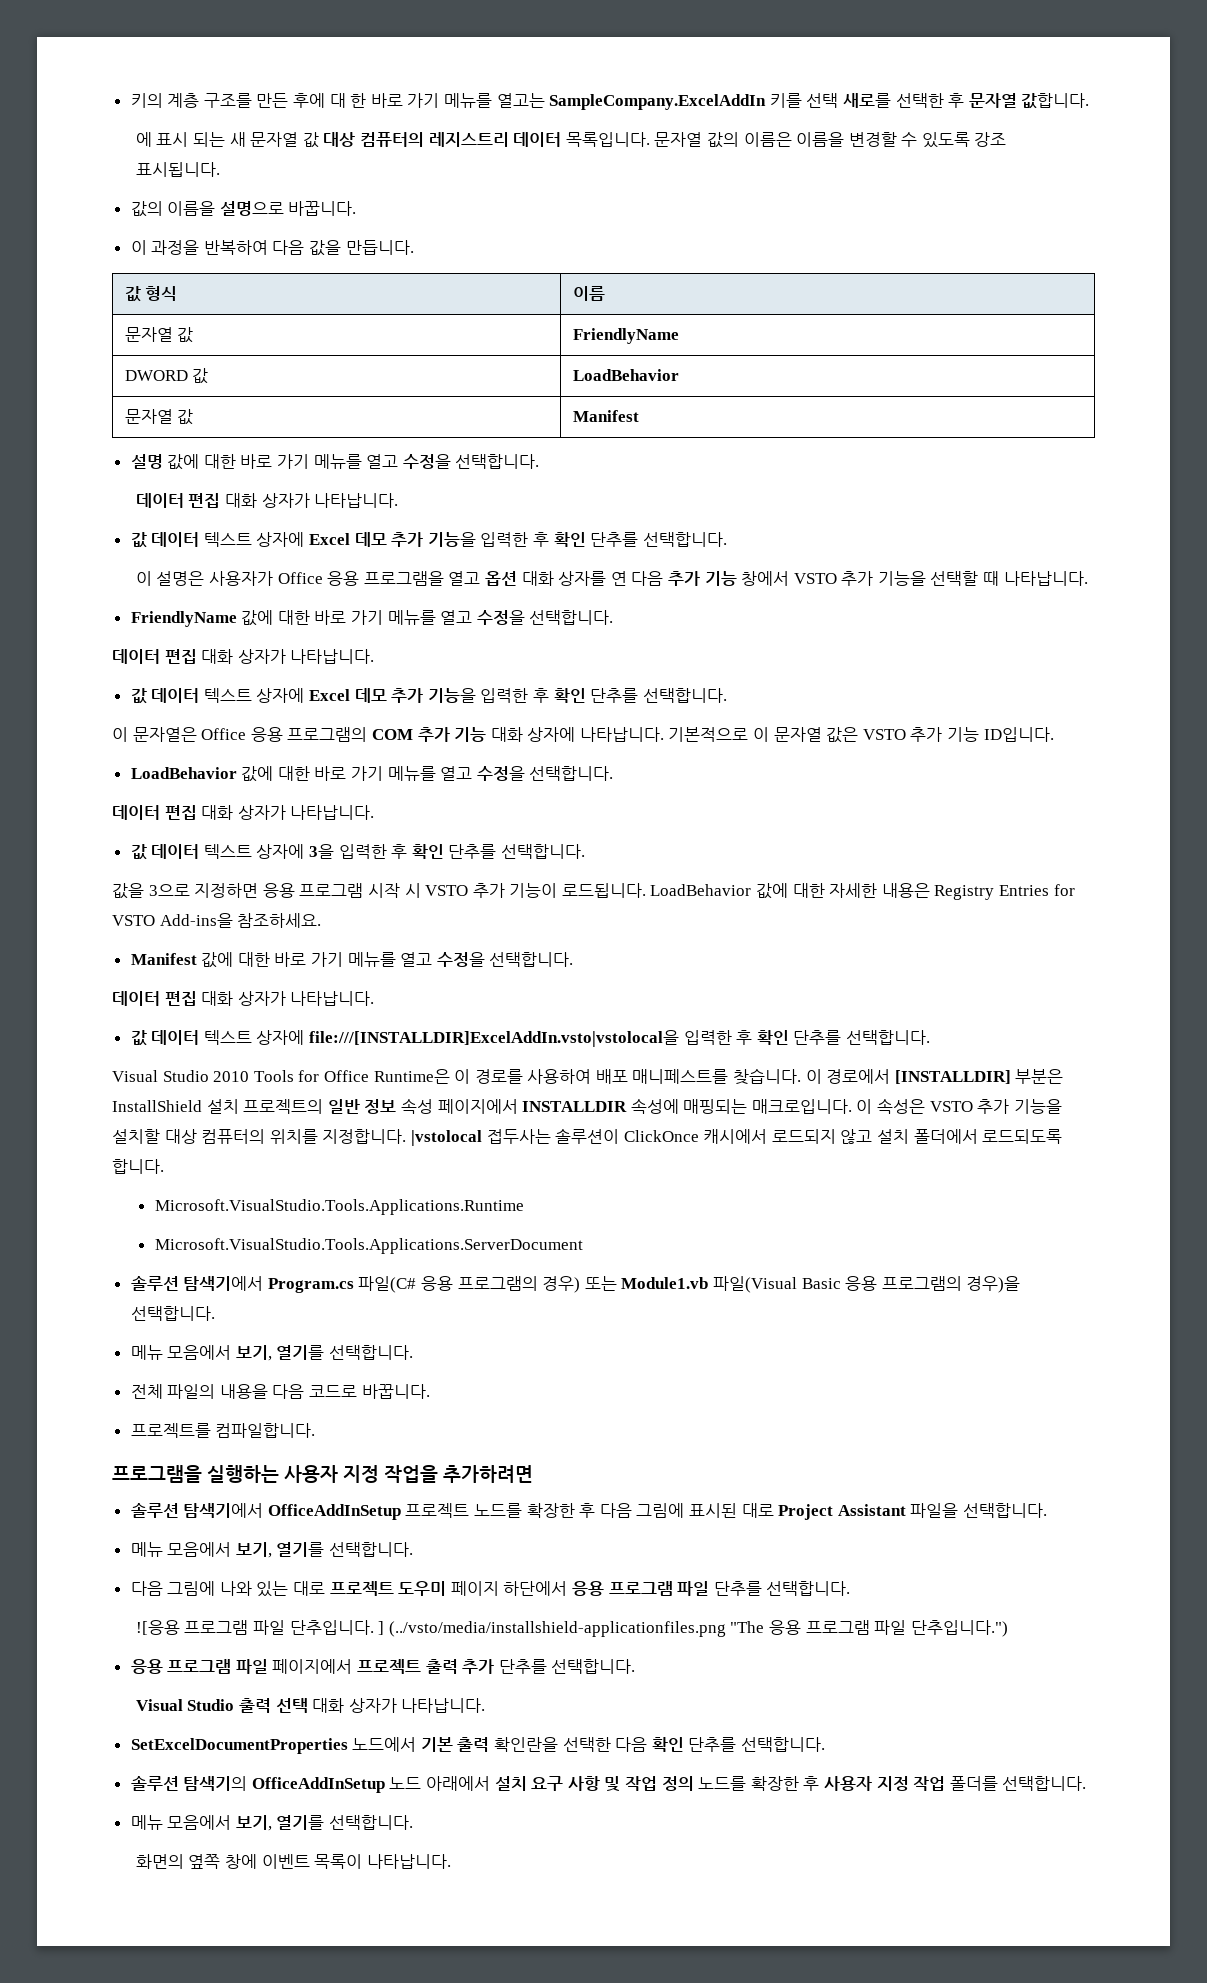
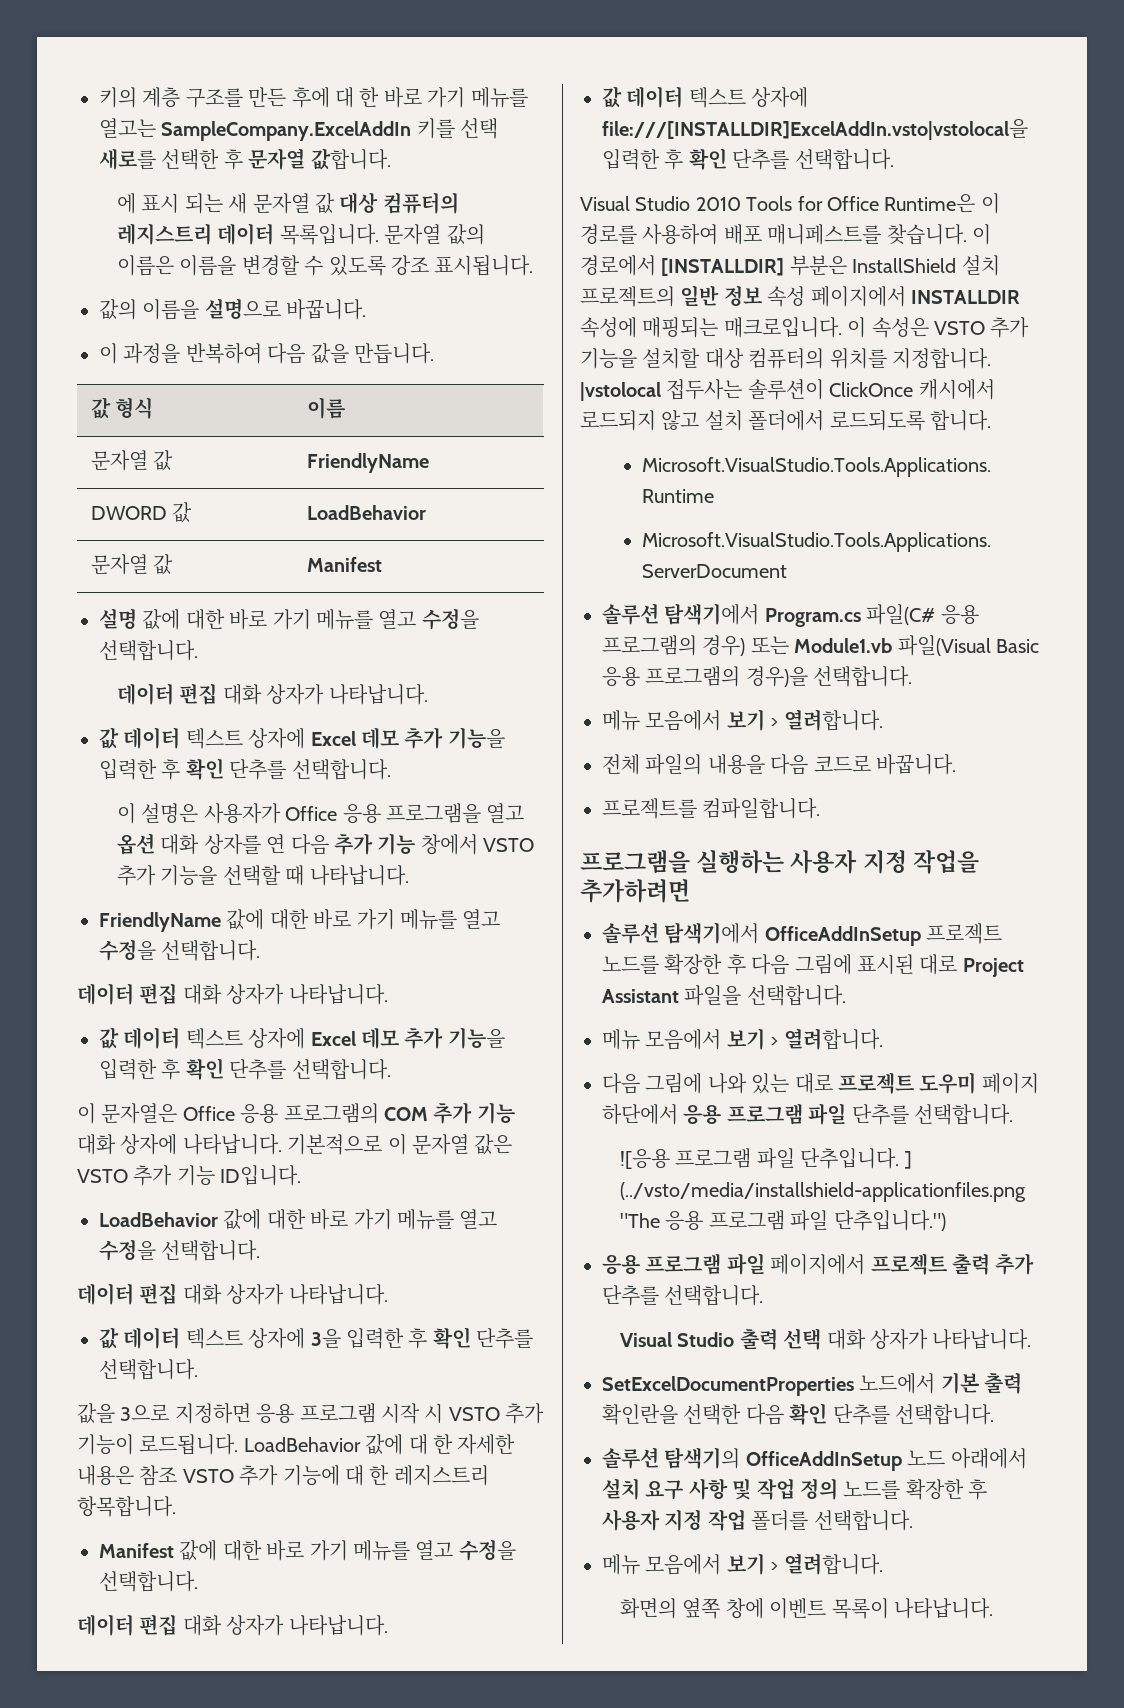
- LoadBehavior 값에 대한 자세한 내용은 Registry Entries for VSTO Add-ins을 참조하세요.
+ LoadBehavior 값에 대 한 자세한 내용은 참조 VSTO 추가 기능에 대 한 레지스트리 항목합니다.
  솔루션 탐색기에서 Program.cs 파일(C# 응용 프로그램의 경우) 또는 Module1.vb 파일(Visual Basic 응용 프로그램의 경우)을 선택합니다.
- 메뉴 모음에서 보기, 열기를 선택합니다.
+ 메뉴 모음에서 보기 > 열려합니다.
  솔루션 탐색기에서 OfficeAddInSetup 프로젝트 노드를 확장한 후 다음 그림에 표시된 대로 Project Assistant 파일을 선택합니다.
- 메뉴 모음에서 보기, 열기를 선택합니다.
+ 메뉴 모음에서 보기 > 열려합니다.
  솔루션 탐색기의 OfficeAddInSetup 노드 아래에서 설치 요구 사항 및 작업 정의 노드를 확장한 후 사용자 지정 작업 폴더를 선택합니다.
- 메뉴 모음에서 보기, 열기를 선택합니다.
+ 메뉴 모음에서 보기 > 열려합니다.

